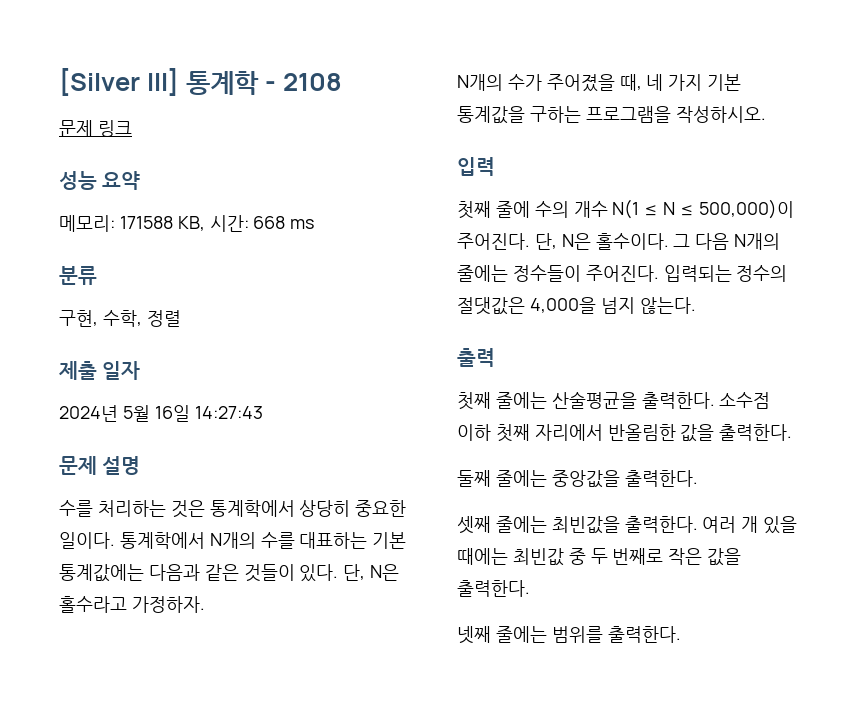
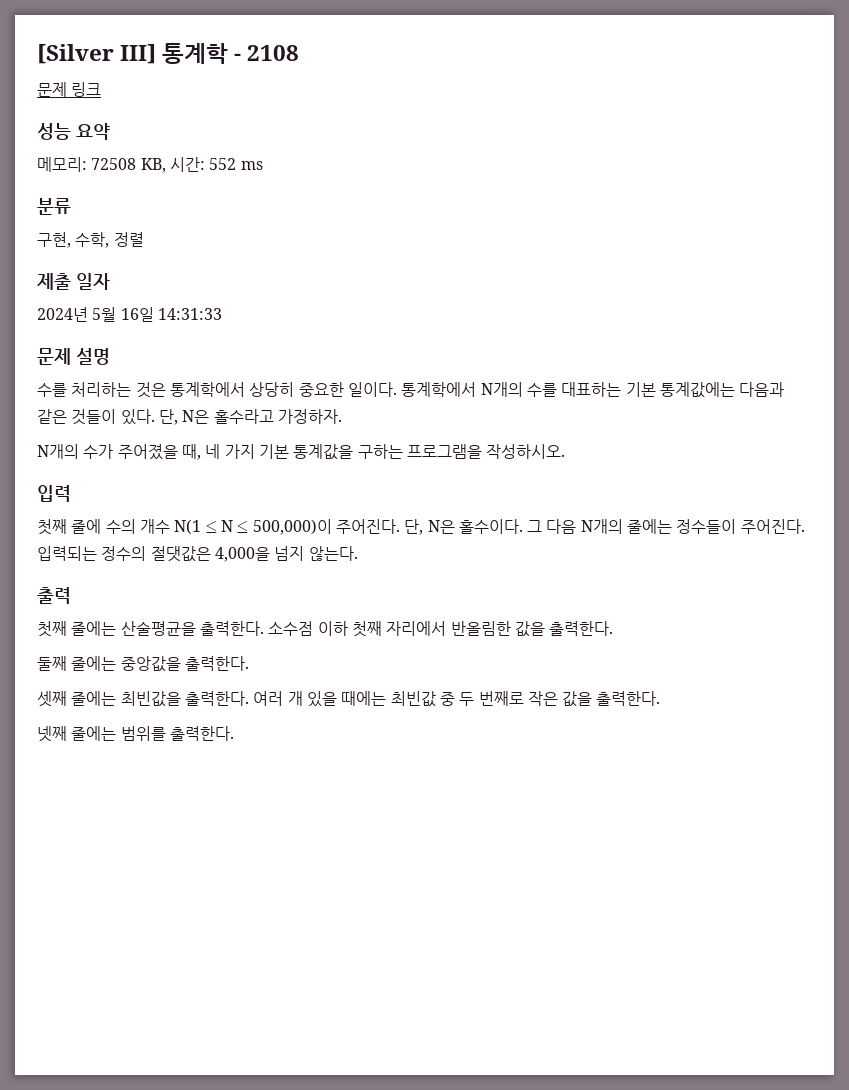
- 메모리: 171588 KB, 시간: 668 ms
+ 메모리: 72508 KB, 시간: 552 ms
- 2024년 5월 16일 14:27:43
+ 2024년 5월 16일 14:31:33

